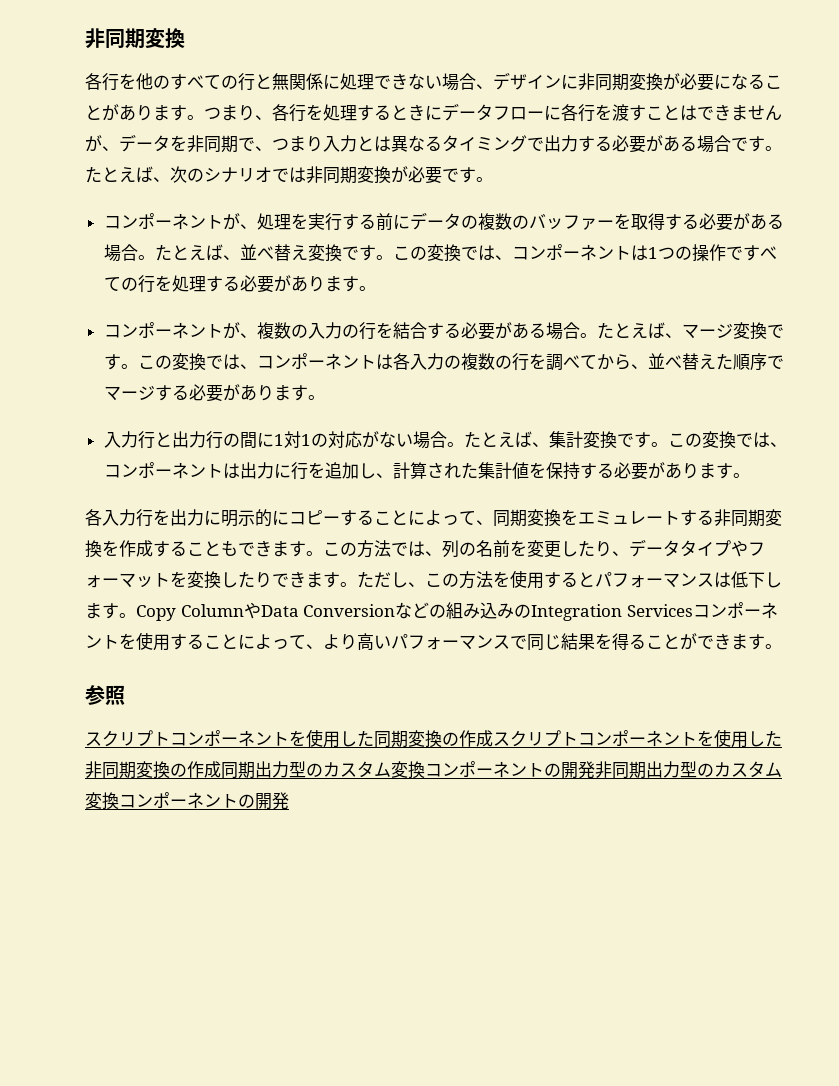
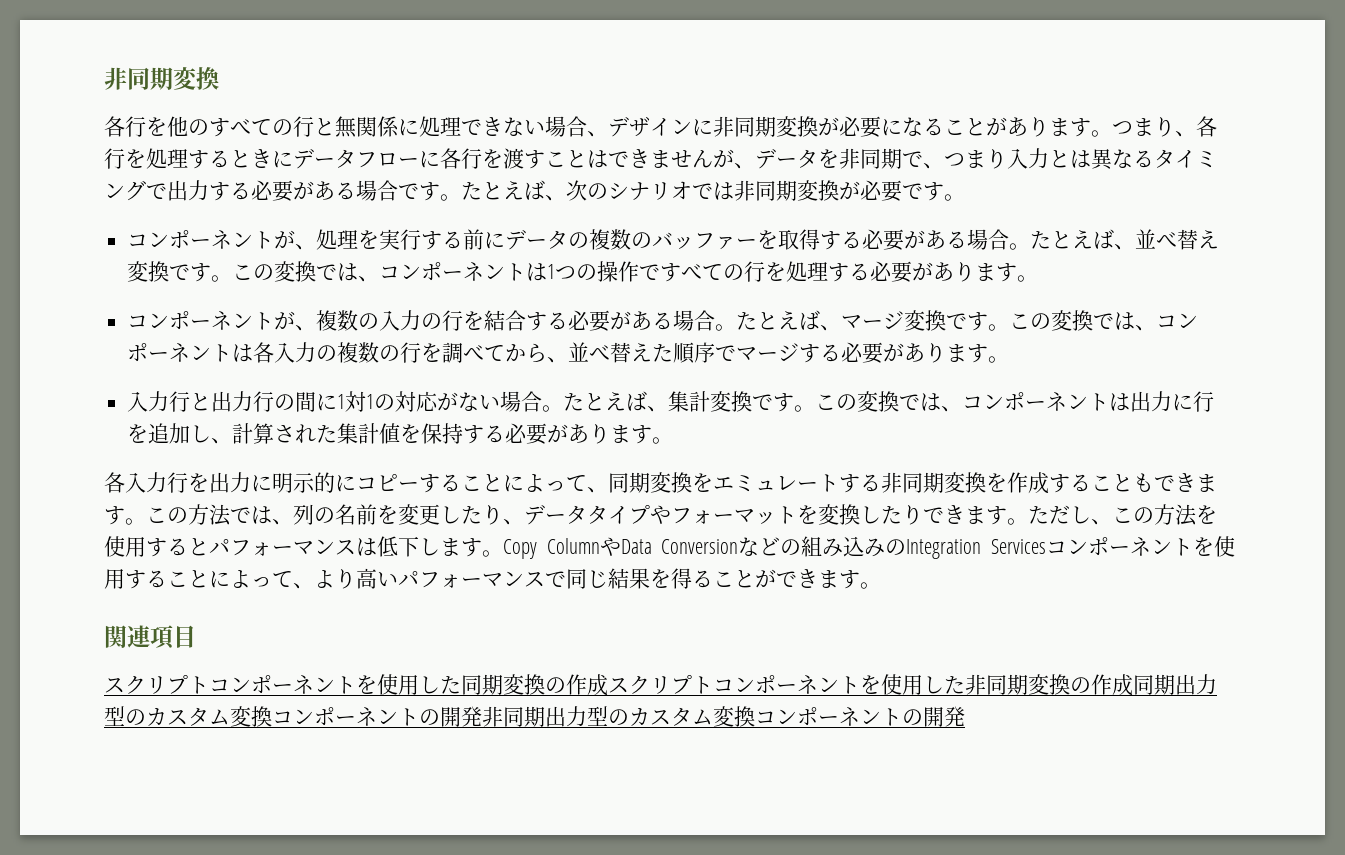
- 参照
+ 関連項目

